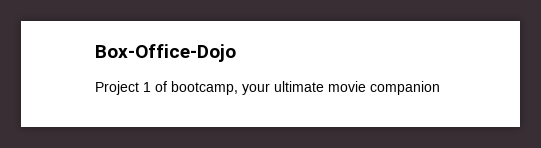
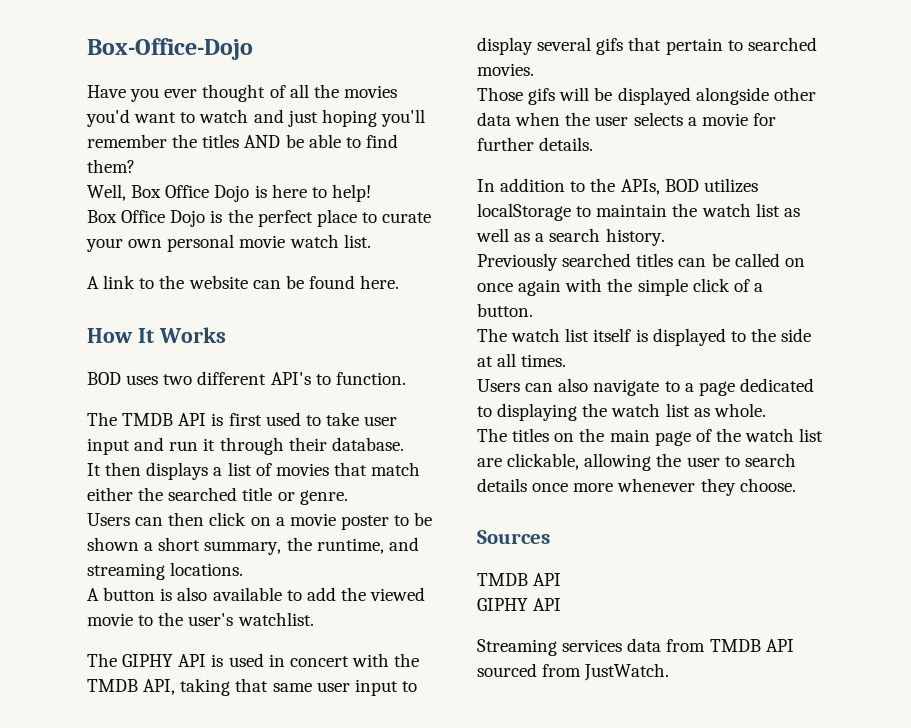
- Project 1 of bootcamp, your ultimate movie companion
+ Have you ever thought of all the movies you'd want to watch and just hoping you'll remember the titles AND be able to find them?
+ Well, Box Office Dojo is here to help!
+ Box Office Dojo is the perfect place to curate your own personal movie watch list.
+ A link to the website can be found here.
+ How It Works
+ BOD uses two different API's to function.
+ The TMDB API is first used to take user input and run it through their database.
+ It then displays a list of movies that match either the searched title or genre.
+ Users can then click on a movie poster to be shown a short summary, the runtime, and streaming locations.
+ A button is also available to add the viewed movie to the user's watchlist.
+ The GIPHY API is used in concert with the TMDB API, taking that same user input to display several gifs that pertain to searched movies.
+ Those gifs will be displayed alongside other data when the user selects a movie for further details.
+ In addition to the APIs, BOD utilizes localStorage to maintain the watch list as well as a search history.
+ Previously searched titles can be called on once again with the simple click of a button.
+ The watch list itself is displayed to the side at all times.
+ Users can also navigate to a page dedicated to displaying the watch list as whole.
+ The titles on the main page of the watch list are clickable, allowing the user to search details once more whenever they choose.
+ Sources
+ TMDB API
+ GIPHY API
+ Streaming services data from TMDB API sourced from JustWatch.

